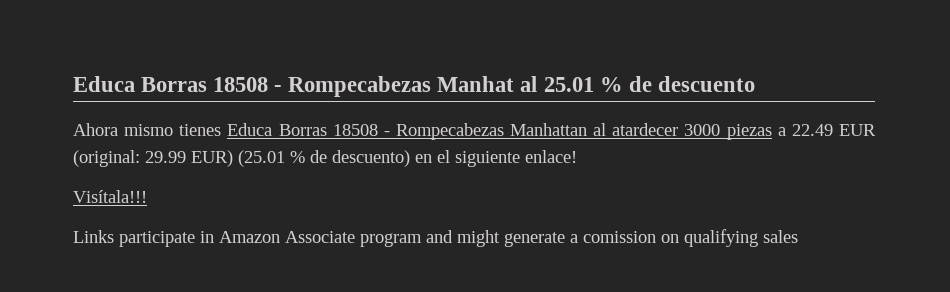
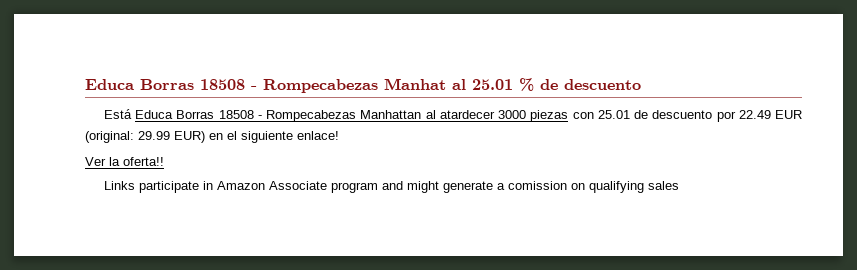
- Ahora mismo tienes Educa Borras 18508 - Rompecabezas Manhattan al atardecer 3000 piezas a 22.49 EUR (original: 29.99 EUR) (25.01 % de descuento) en el siguiente enlace!
+ Está Educa Borras 18508 - Rompecabezas Manhattan al atardecer 3000 piezas con 25.01 de descuento por 22.49 EUR (original: 29.99 EUR) en el siguiente enlace!
- Visítala!!!
+ Ver la oferta!!

